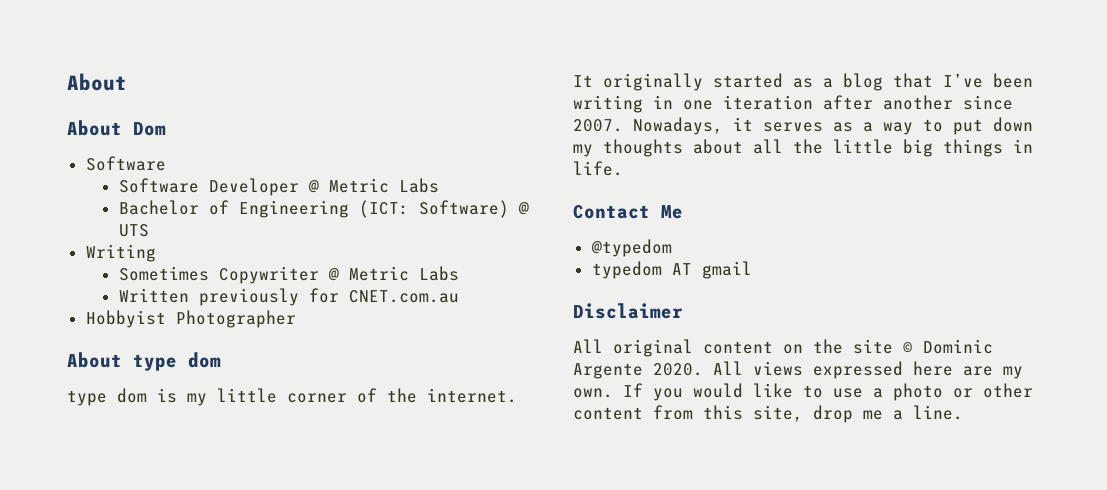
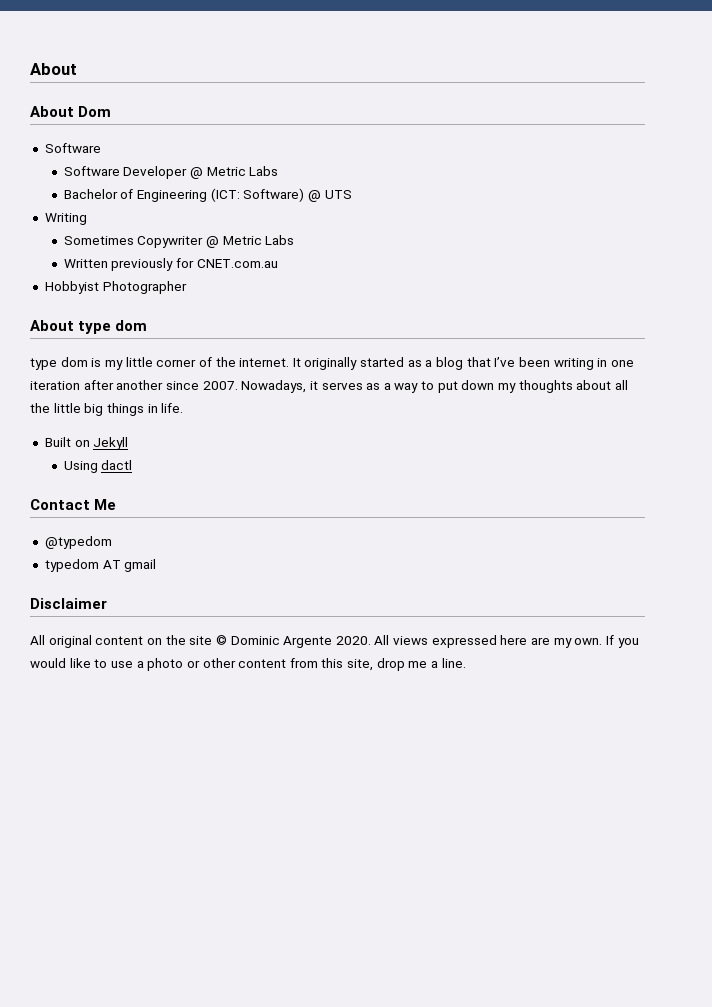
+ Built on Jekyll
+ Using dactl

